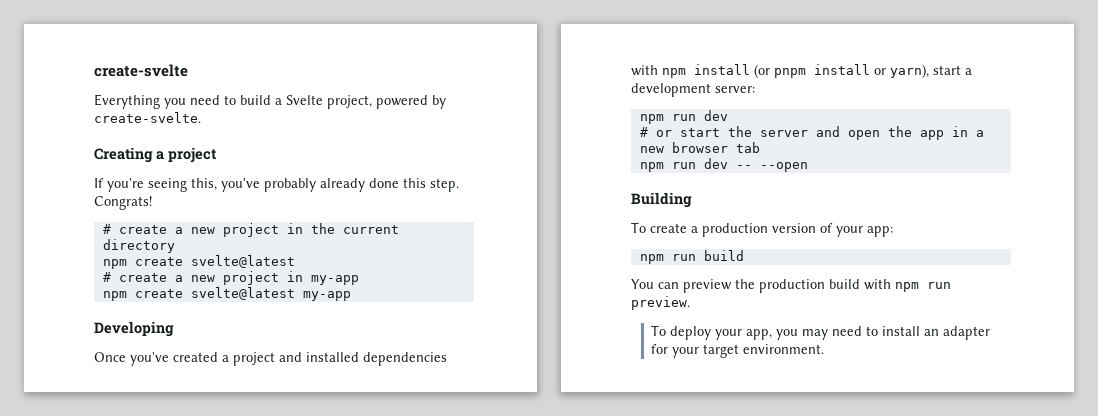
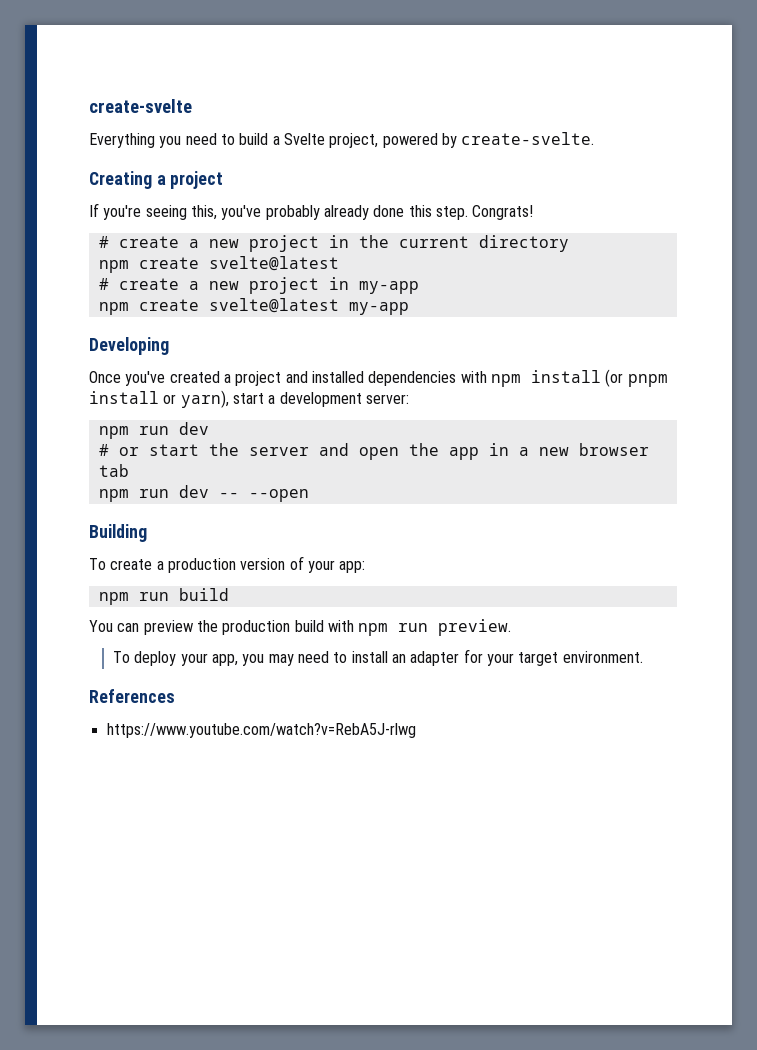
+ References
+ https://www.youtube.com/watch?v=RebA5J-rlwg

